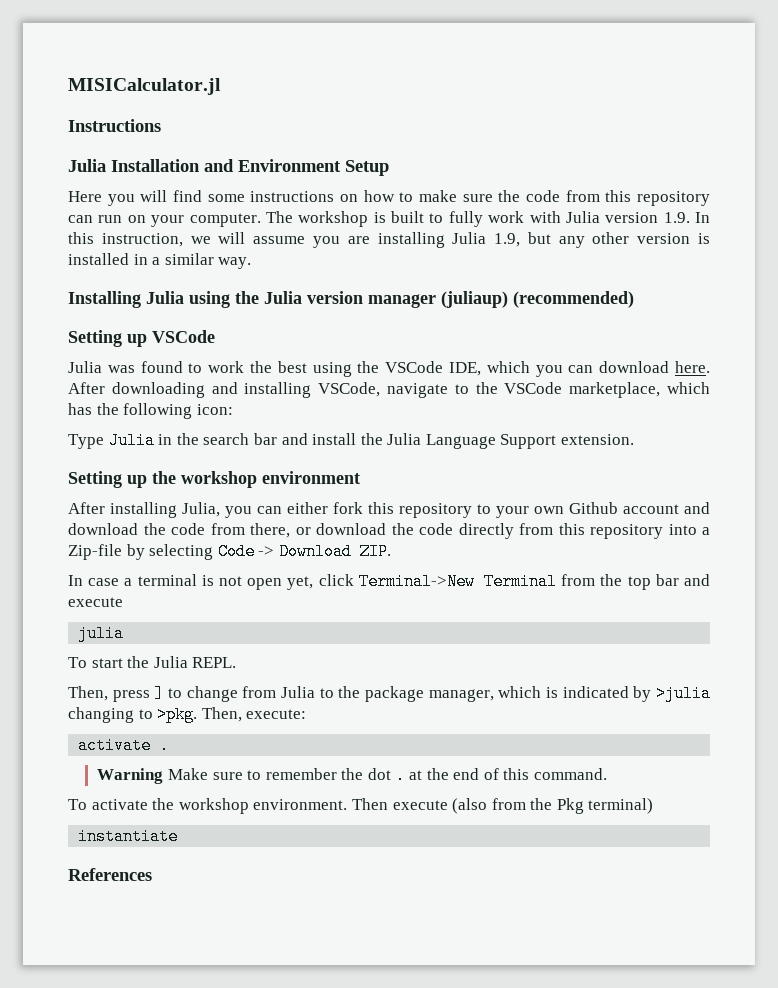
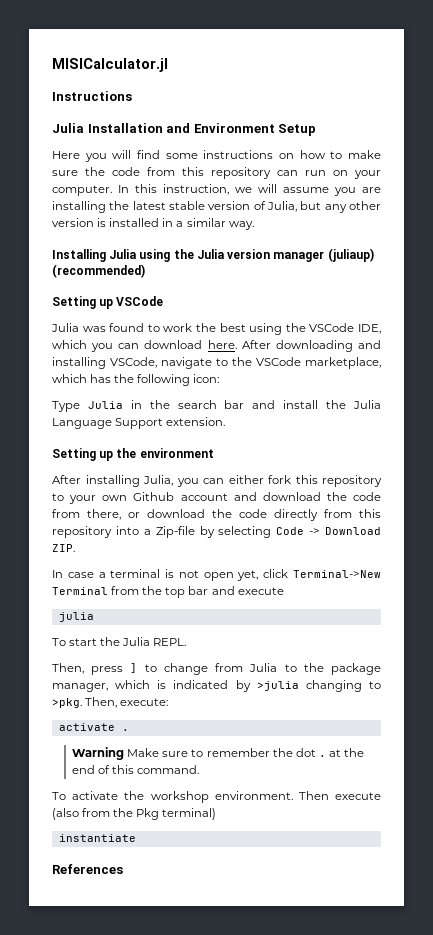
- The workshop is built to fully work with Julia version 1.9. In this instruction, we will assume you are installing Julia 1.9, but any other version is installed in a similar way.
+ In this instruction, we will assume you are installing the latest stable version of Julia, but any other version is installed in a similar way.
- Setting up the workshop environment
+ Setting up the environment

